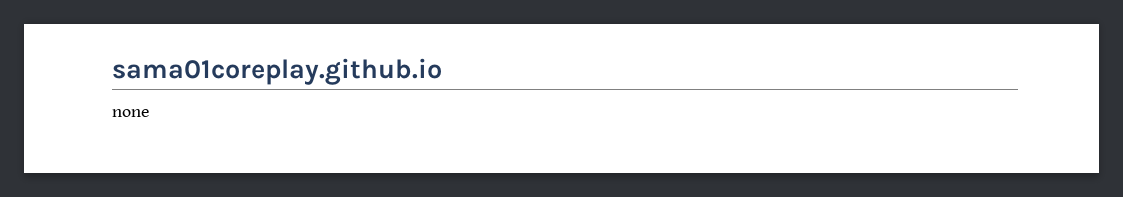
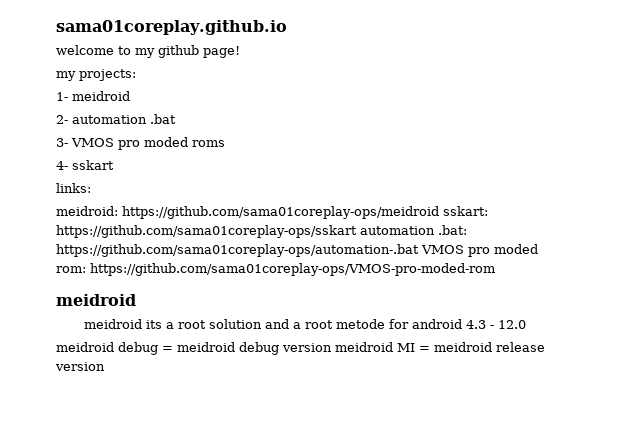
- none
+ welcome to my github page!
+ my projects:
+ 1- meidroid
+ 2- automation .bat
+ 3- VMOS pro moded roms
+ 4- sskart
+ links:
+ meidroid: https://github.com/sama01coreplay-ops/meidroid sskart: https://github.com/sama01coreplay-ops/sskart automation .bat: https://github.com/sama01coreplay-ops/automation-.bat VMOS pro moded rom: https://github.com/sama01coreplay-ops/VMOS-pro-moded-rom
+ meidroid
+ meidroid its a root solution and a root metode for android 4.3 - 12.0
+ meidroid debug = meidroid debug version meidroid MI = meidroid release version

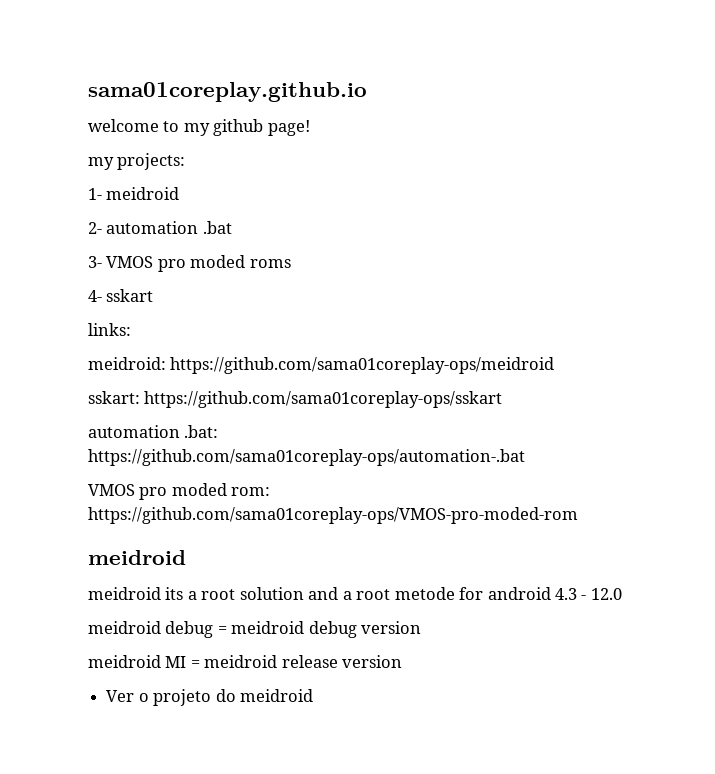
- meidroid: https://github.com/sama01coreplay-ops/meidroid sskart: https://github.com/sama01coreplay-ops/sskart automation .bat: https://github.com/sama01coreplay-ops/automation-.bat VMOS pro moded rom: https://github.com/sama01coreplay-ops/VMOS-pro-moded-rom
+ meidroid: https://github.com/sama01coreplay-ops/meidroid
+ sskart: https://github.com/sama01coreplay-ops/sskart
+ automation .bat: https://github.com/sama01coreplay-ops/automation-.bat
+ VMOS pro moded rom: https://github.com/sama01coreplay-ops/VMOS-pro-moded-rom
- meidroid debug = meidroid debug version meidroid MI = meidroid release version
+ meidroid debug = meidroid debug version
+ meidroid MI = meidroid release version
+ Ver o projeto do meidroid

